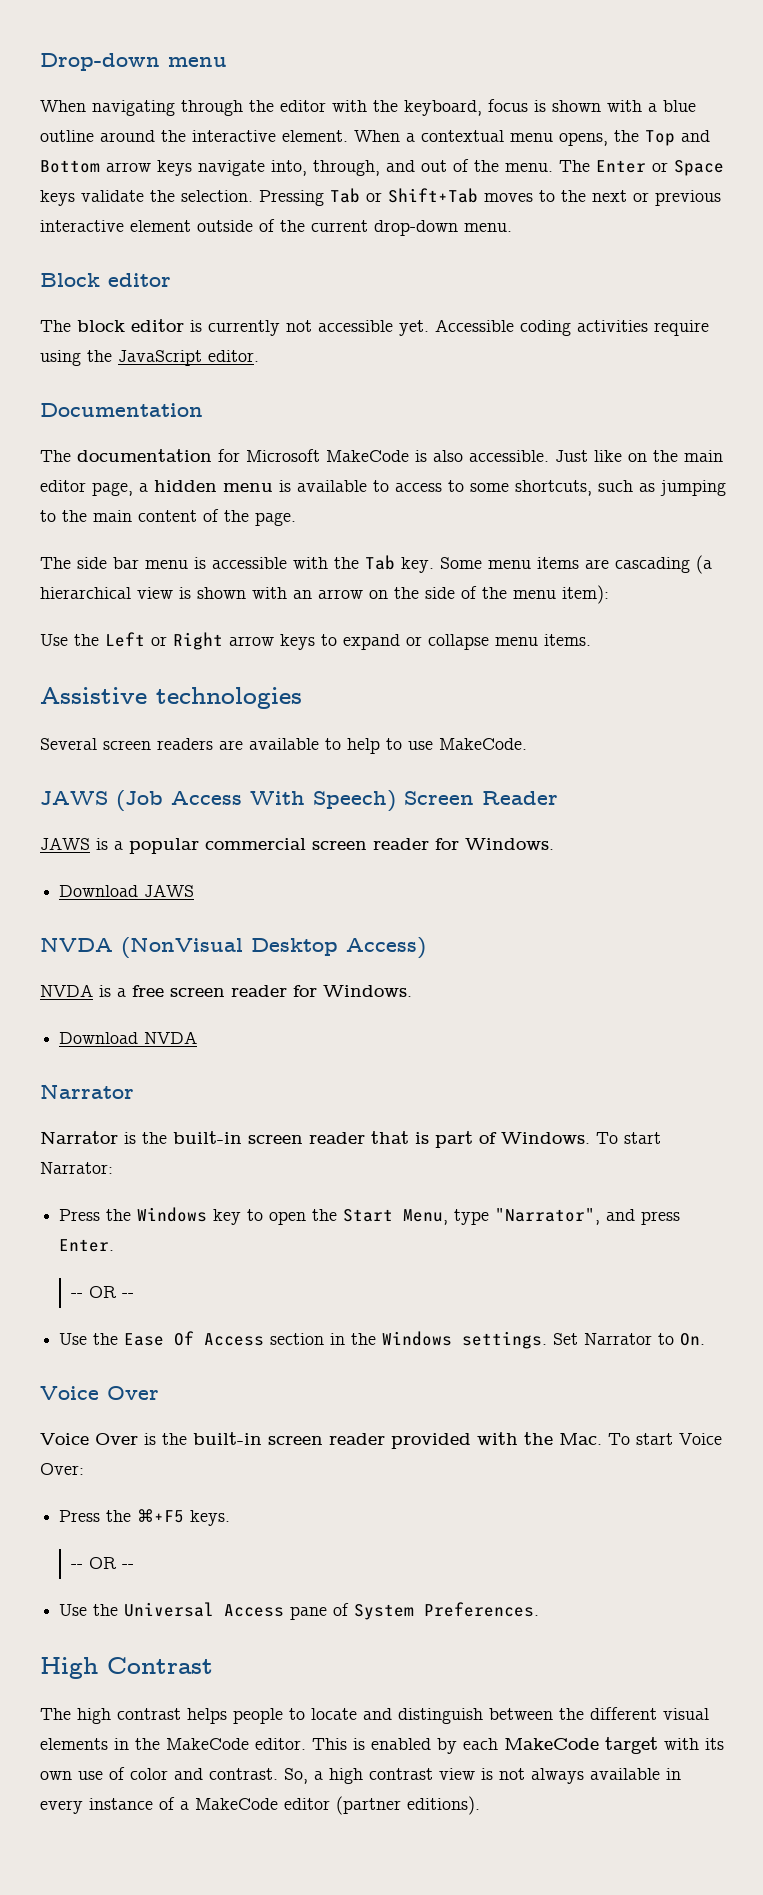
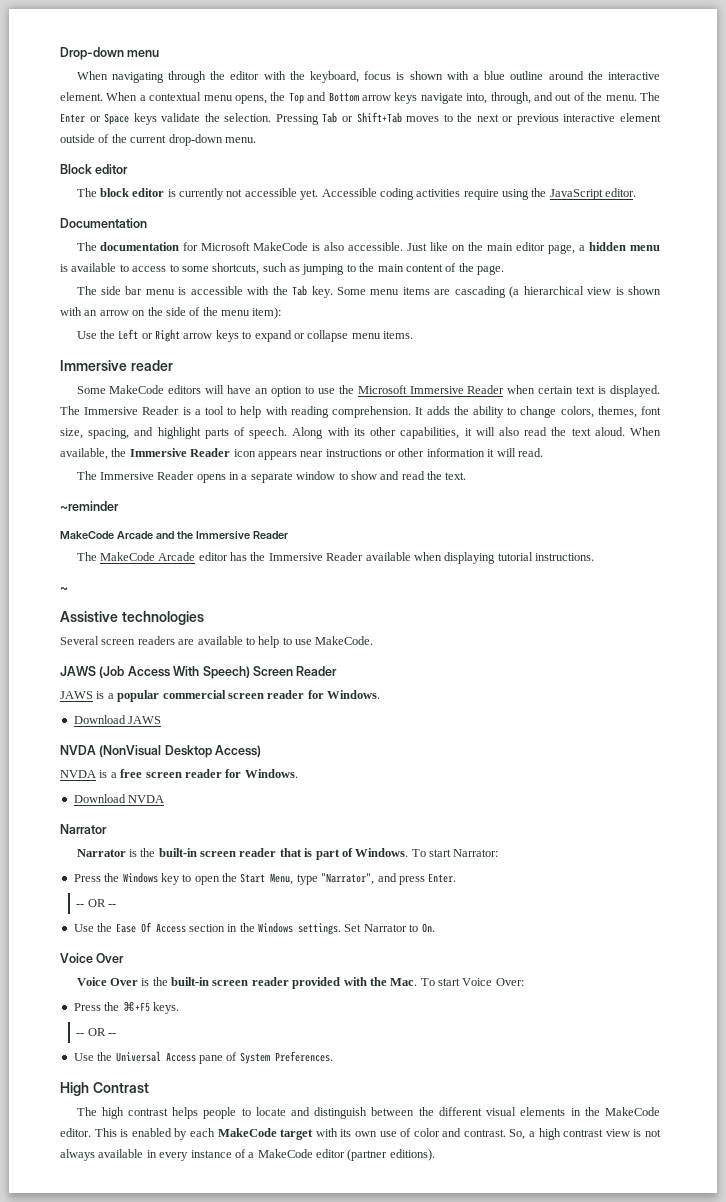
+ Immersive reader
+ Some MakeCode editors will have an option to use the Microsoft Immersive Reader when certain text is displayed. The Immersive Reader is a tool to help with reading comprehension. It adds the ability to change colors, themes, font size, spacing, and highlight parts of speech. Along with its other capabilities, it will also read the text aloud. When available, the Immersive Reader icon appears near instructions or other information it will read.
+ The Immersive Reader opens in a separate window to show and read the text.
+ ~reminder
+ MakeCode Arcade and the Immersive Reader
+ The MakeCode Arcade editor has the Immersive Reader available when displaying tutorial instructions.
+ ~

